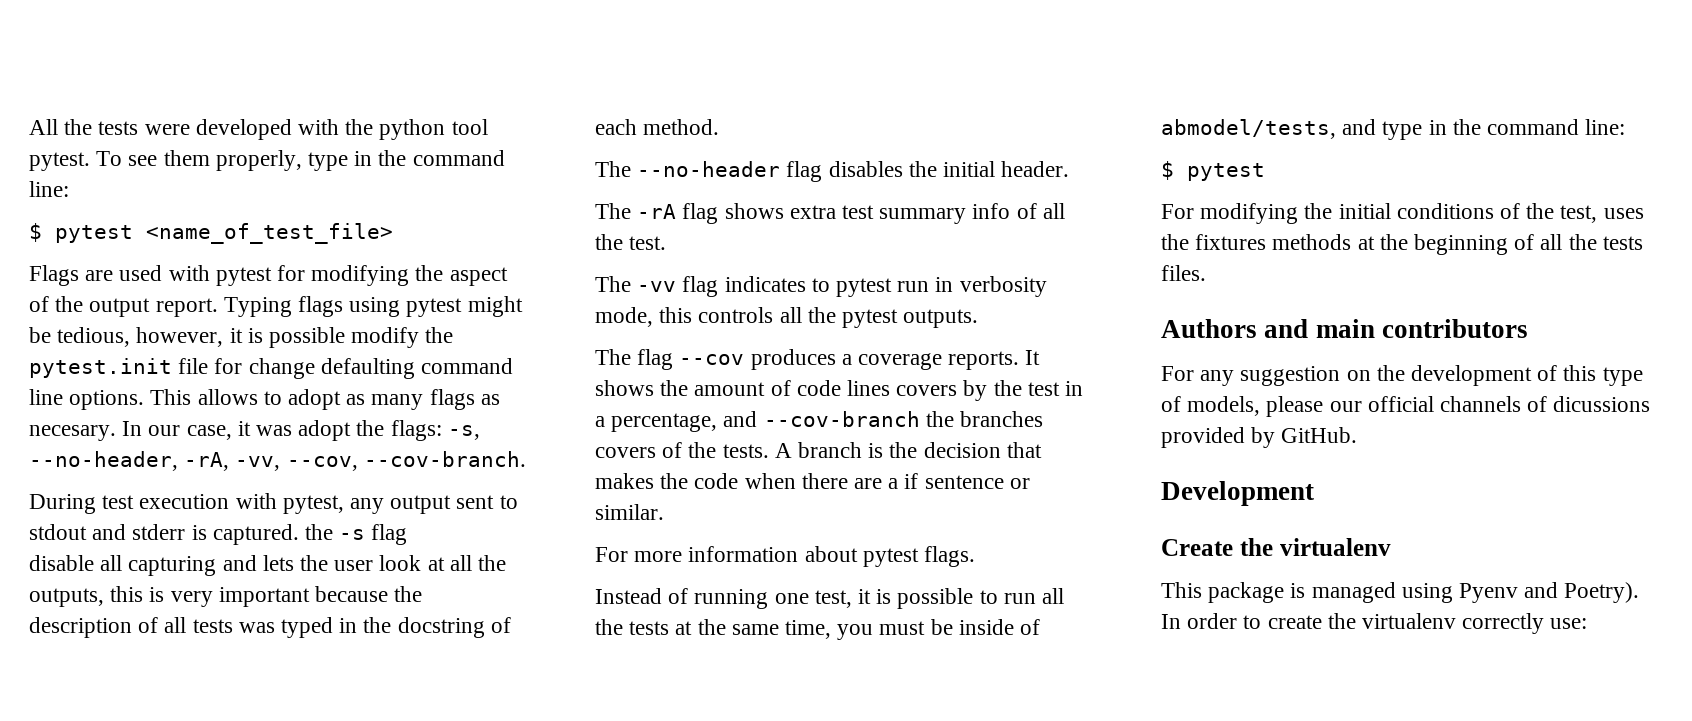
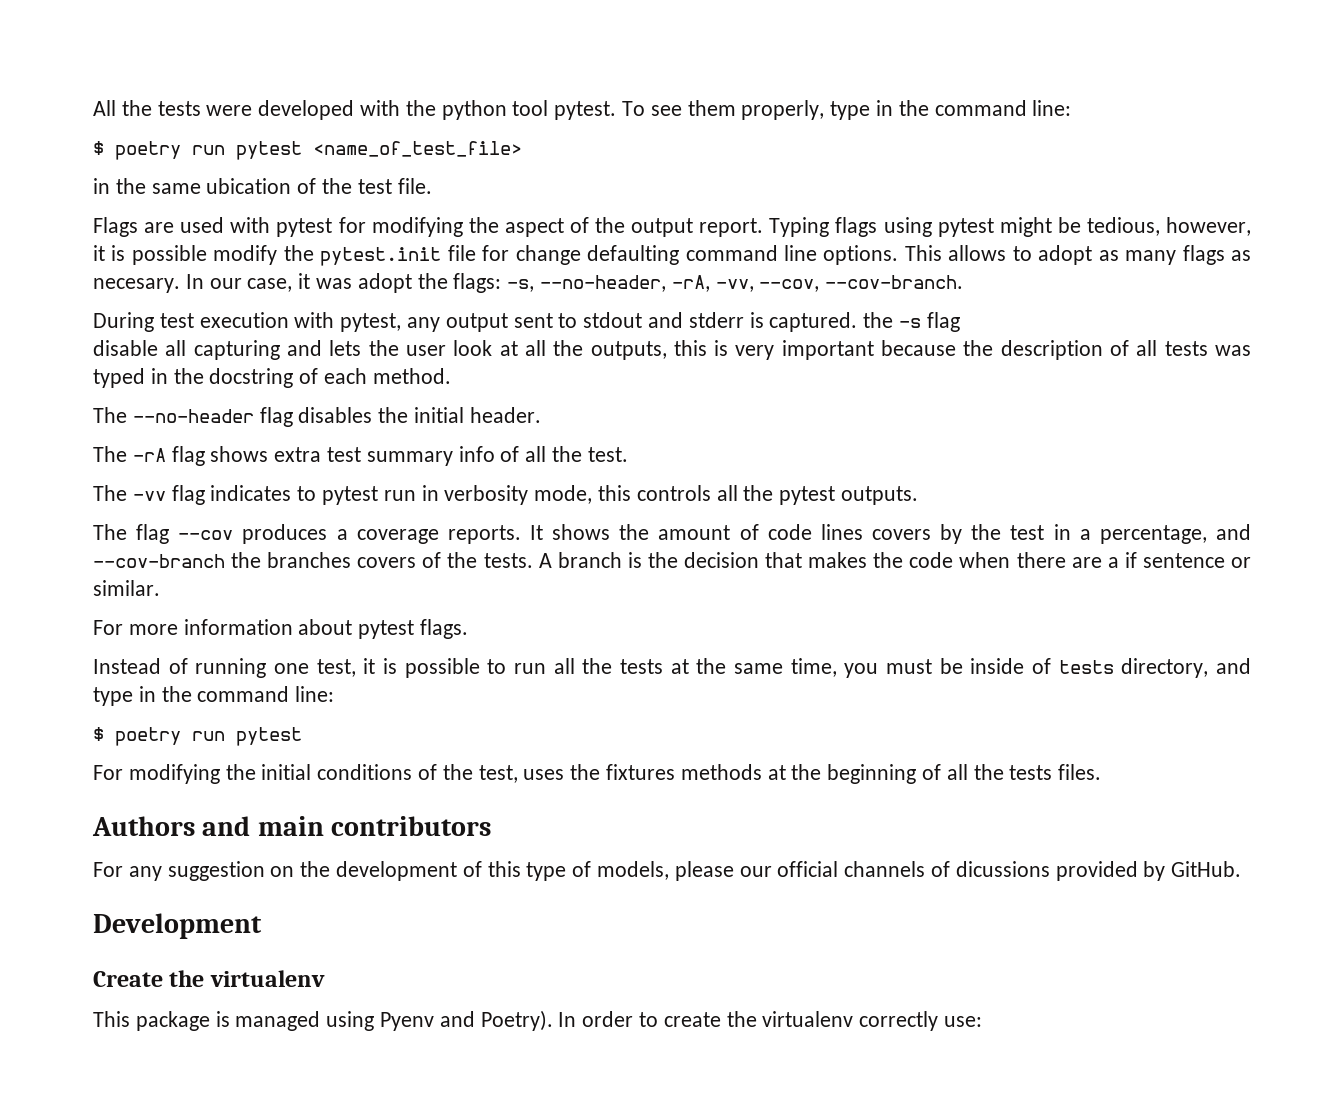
- $ pytest <name_of_test_file>
+ $ poetry run pytest <name_of_test_file>
+ in the same ubication of the test file.
- Instead of running one test, it is possible to run all the tests at the same time, you must be inside of abmodel/tests, and type in the command line:
- $ pytest
+ Instead of running one test, it is possible to run all the tests at the same time, you must be inside of tests directory, and type in the command line:
+ $ poetry run pytest

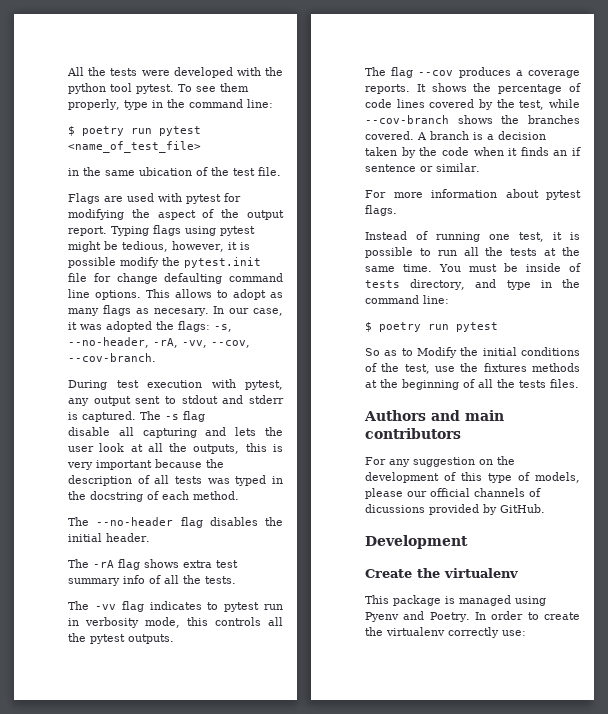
- In our case, it was adopt the flags: -s, --no-header, -rA, -vv, --cov, --cov-branch.
+ In our case, it was adopted the flags: -s, --no-header, -rA, -vv, --cov, --cov-branch.
- During test execution with pytest, any output sent to stdout and stderr is captured. the -s flag
+ During test execution with pytest, any output sent to stdout and stderr is captured. The -s flag
- The -rA flag shows extra test summary info of all the test.
+ The -rA flag shows extra test summary info of all the tests.
- It shows the amount of code lines covers by the test in a percentage, and --cov-branch the branches covers of the tests. A branch is the decision that makes the code when there are a if sentence or similar.
+ It shows the percentage of code lines covered by the test, while --cov-branch shows the branches covered. A branch is a decision taken by the code when it finds an if sentence or similar.
- Instead of running one test, it is possible to run all the tests at the same time, you must be inside of tests directory, and type in the command line:
+ Instead of running one test, it is possible to run all the tests at the same time. You must be inside of tests directory, and type in the command line:
- For modifying the initial conditions of the test, uses the fixtures methods at the beginning of all the tests files.
+ So as to Modify the initial conditions of the test, use the fixtures methods at the beginning of all the tests files.
- This package is managed using Pyenv and Poetry).
+ This package is managed using Pyenv and Poetry.

